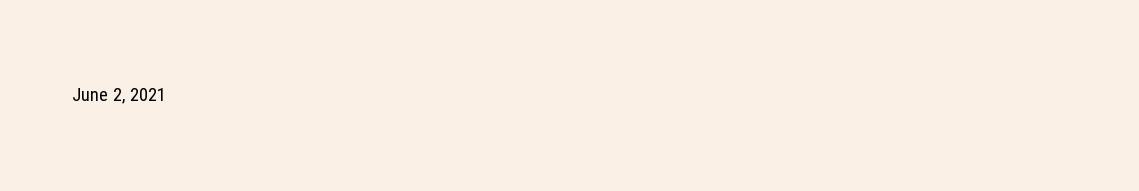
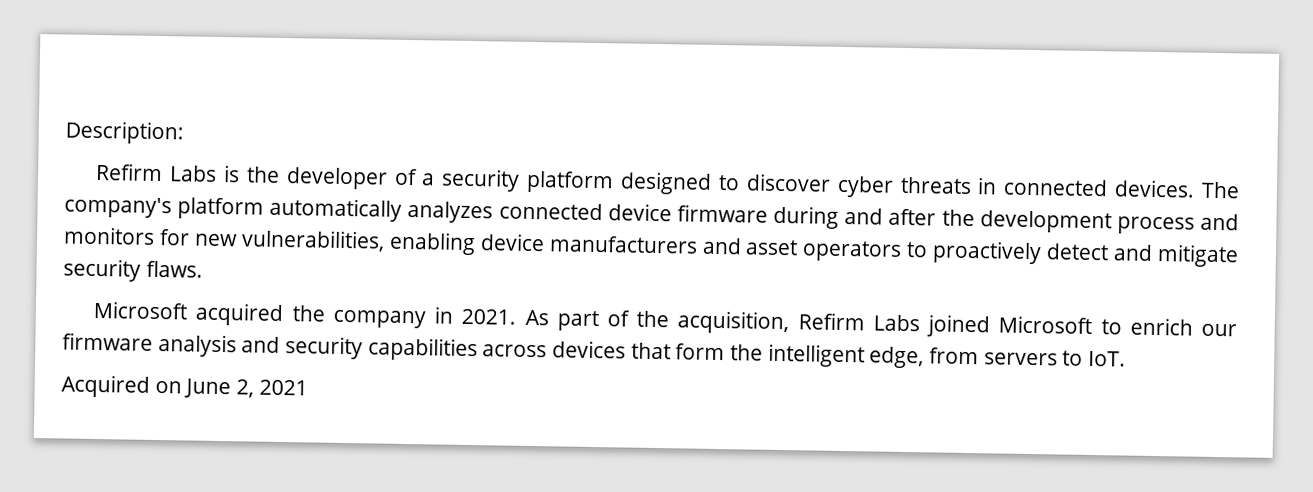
- June 2, 2021
+ Description:
+ Refirm Labs is the developer of a security platform designed to discover cyber threats in connected devices. The company's platform automatically analyzes connected device firmware during and after the development process and monitors for new vulnerabilities, enabling device manufacturers and asset operators to proactively detect and mitigate security flaws.
+ Microsoft acquired the company in 2021. As part of the acquisition, Refirm Labs joined Microsoft to enrich our firmware analysis and security capabilities across devices that form the intelligent edge, from servers to IoT.
+ Acquired on June 2, 2021

